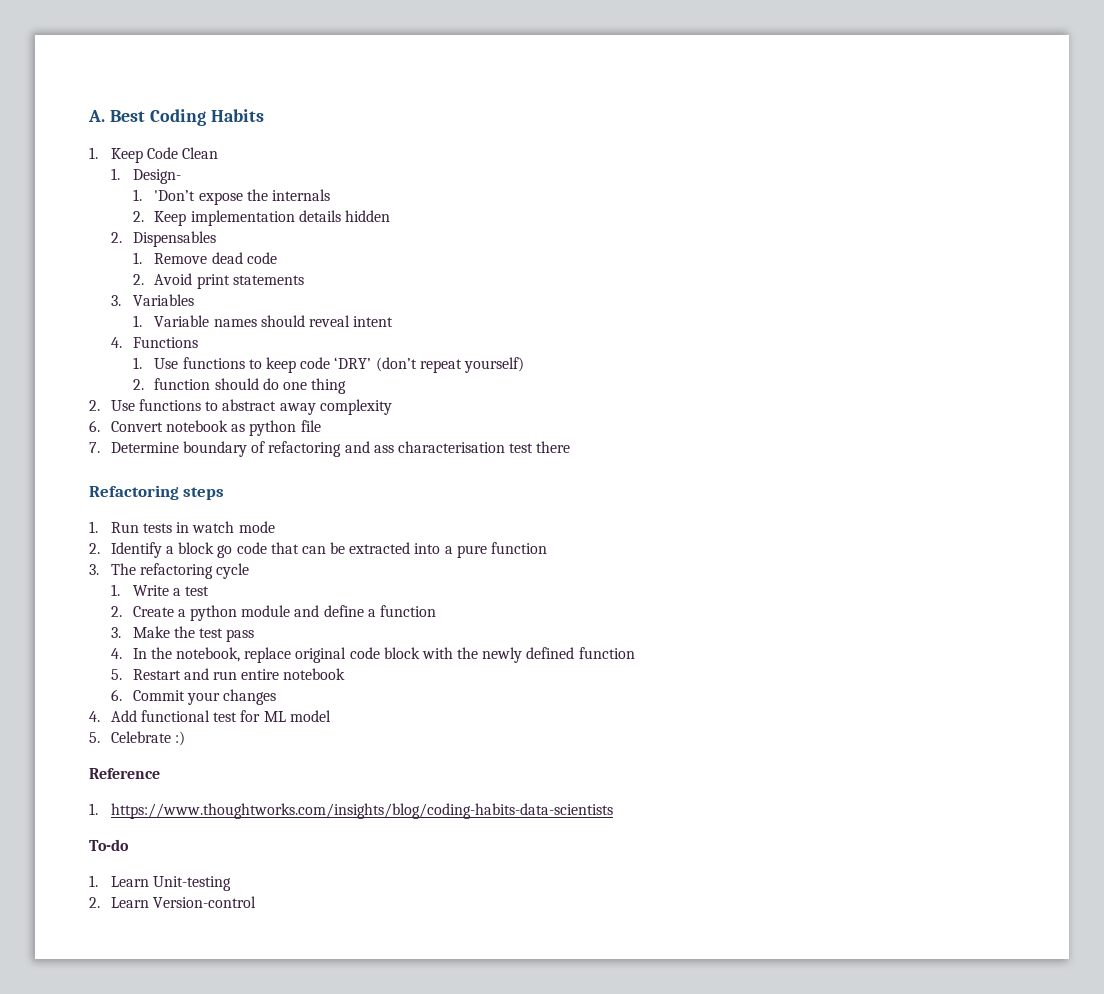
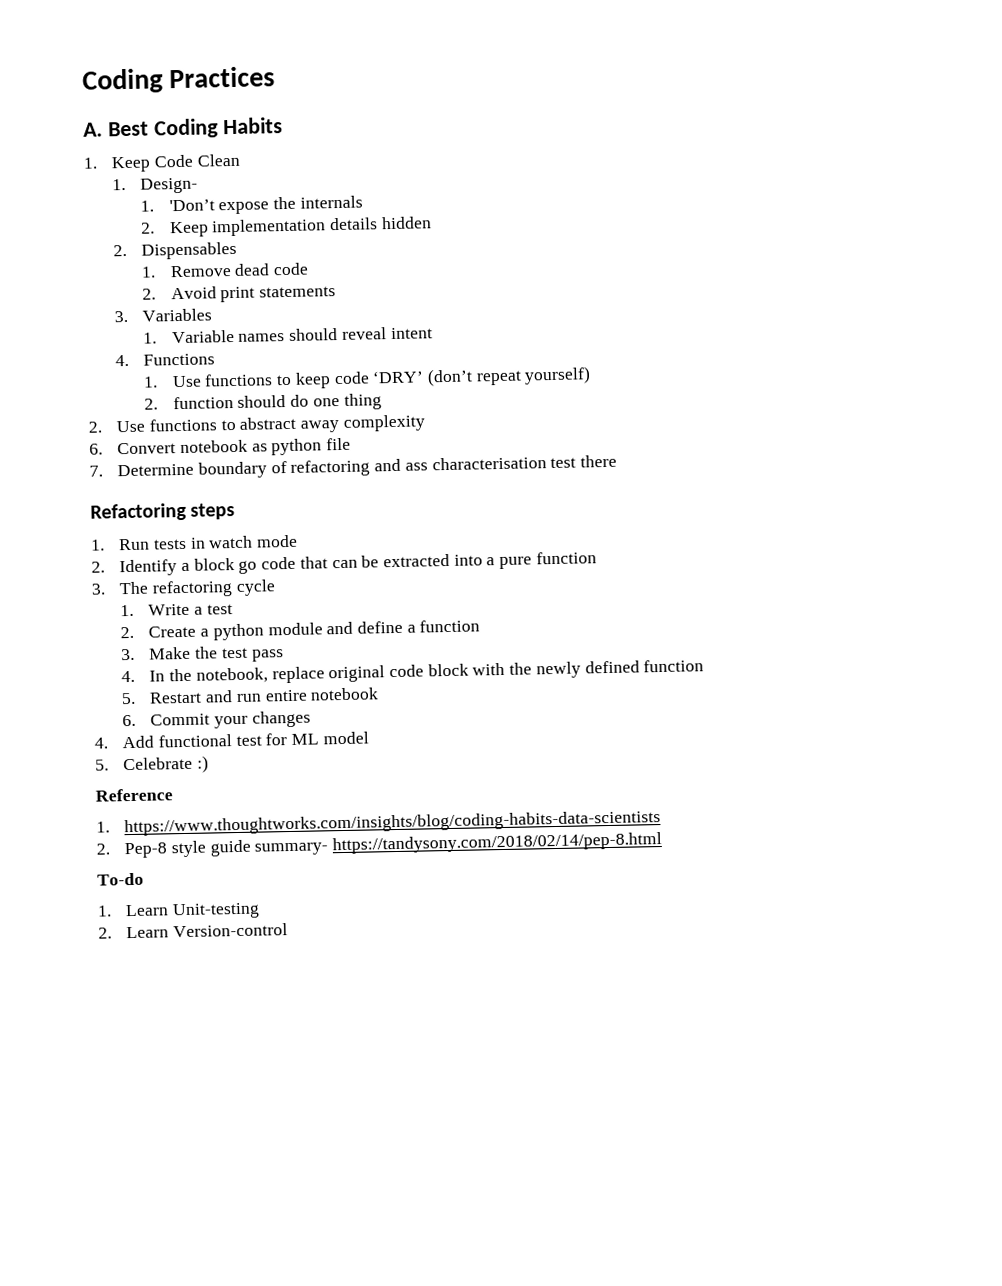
+ Coding Practices
+ 2. Pep-8 style guide summary- https://tandysony.com/2018/02/14/pep-8.html

